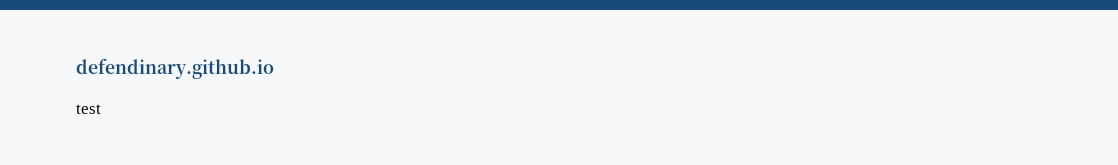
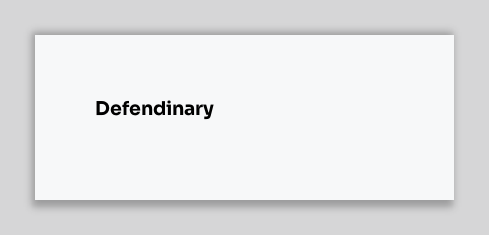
- defendinary.github.io
- test
+ Defendinary

